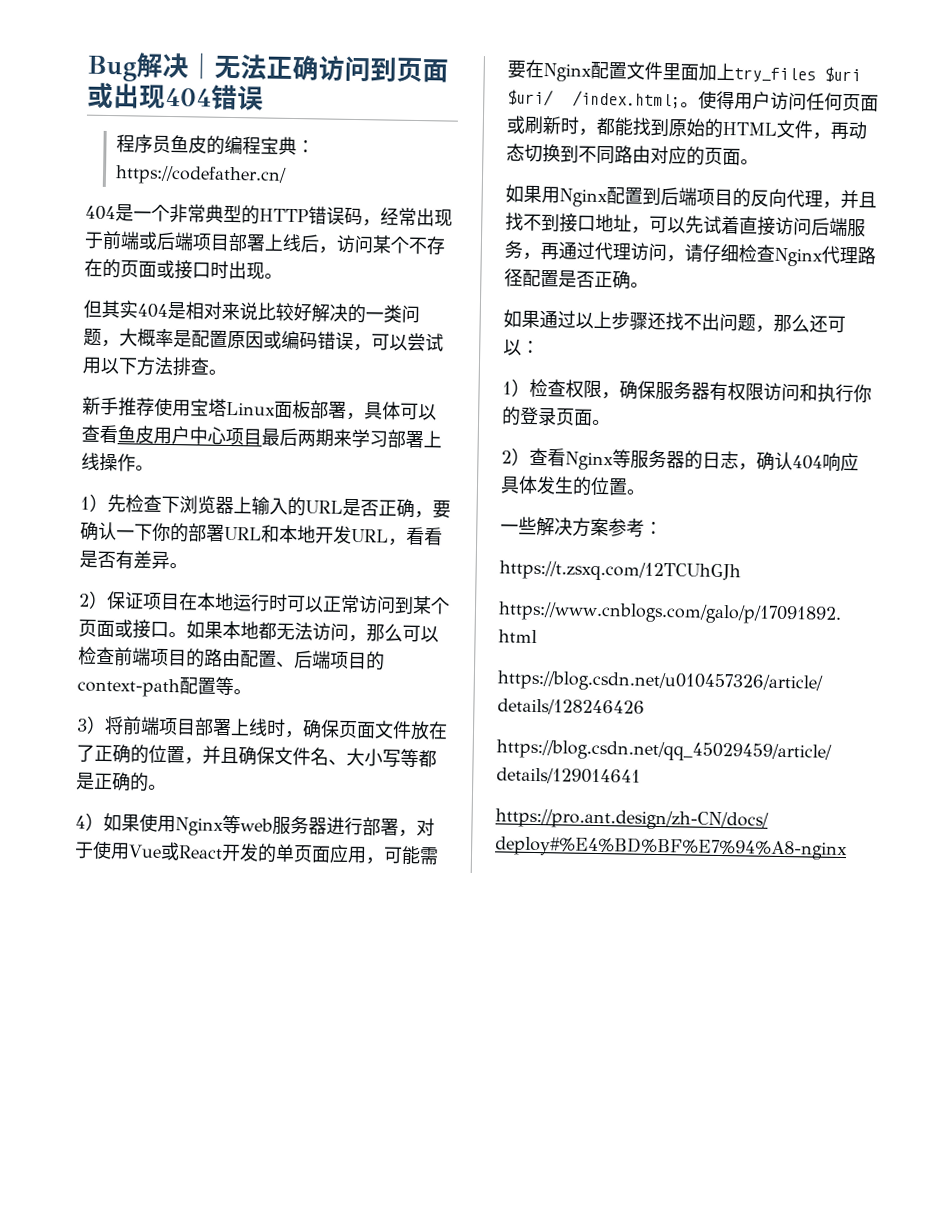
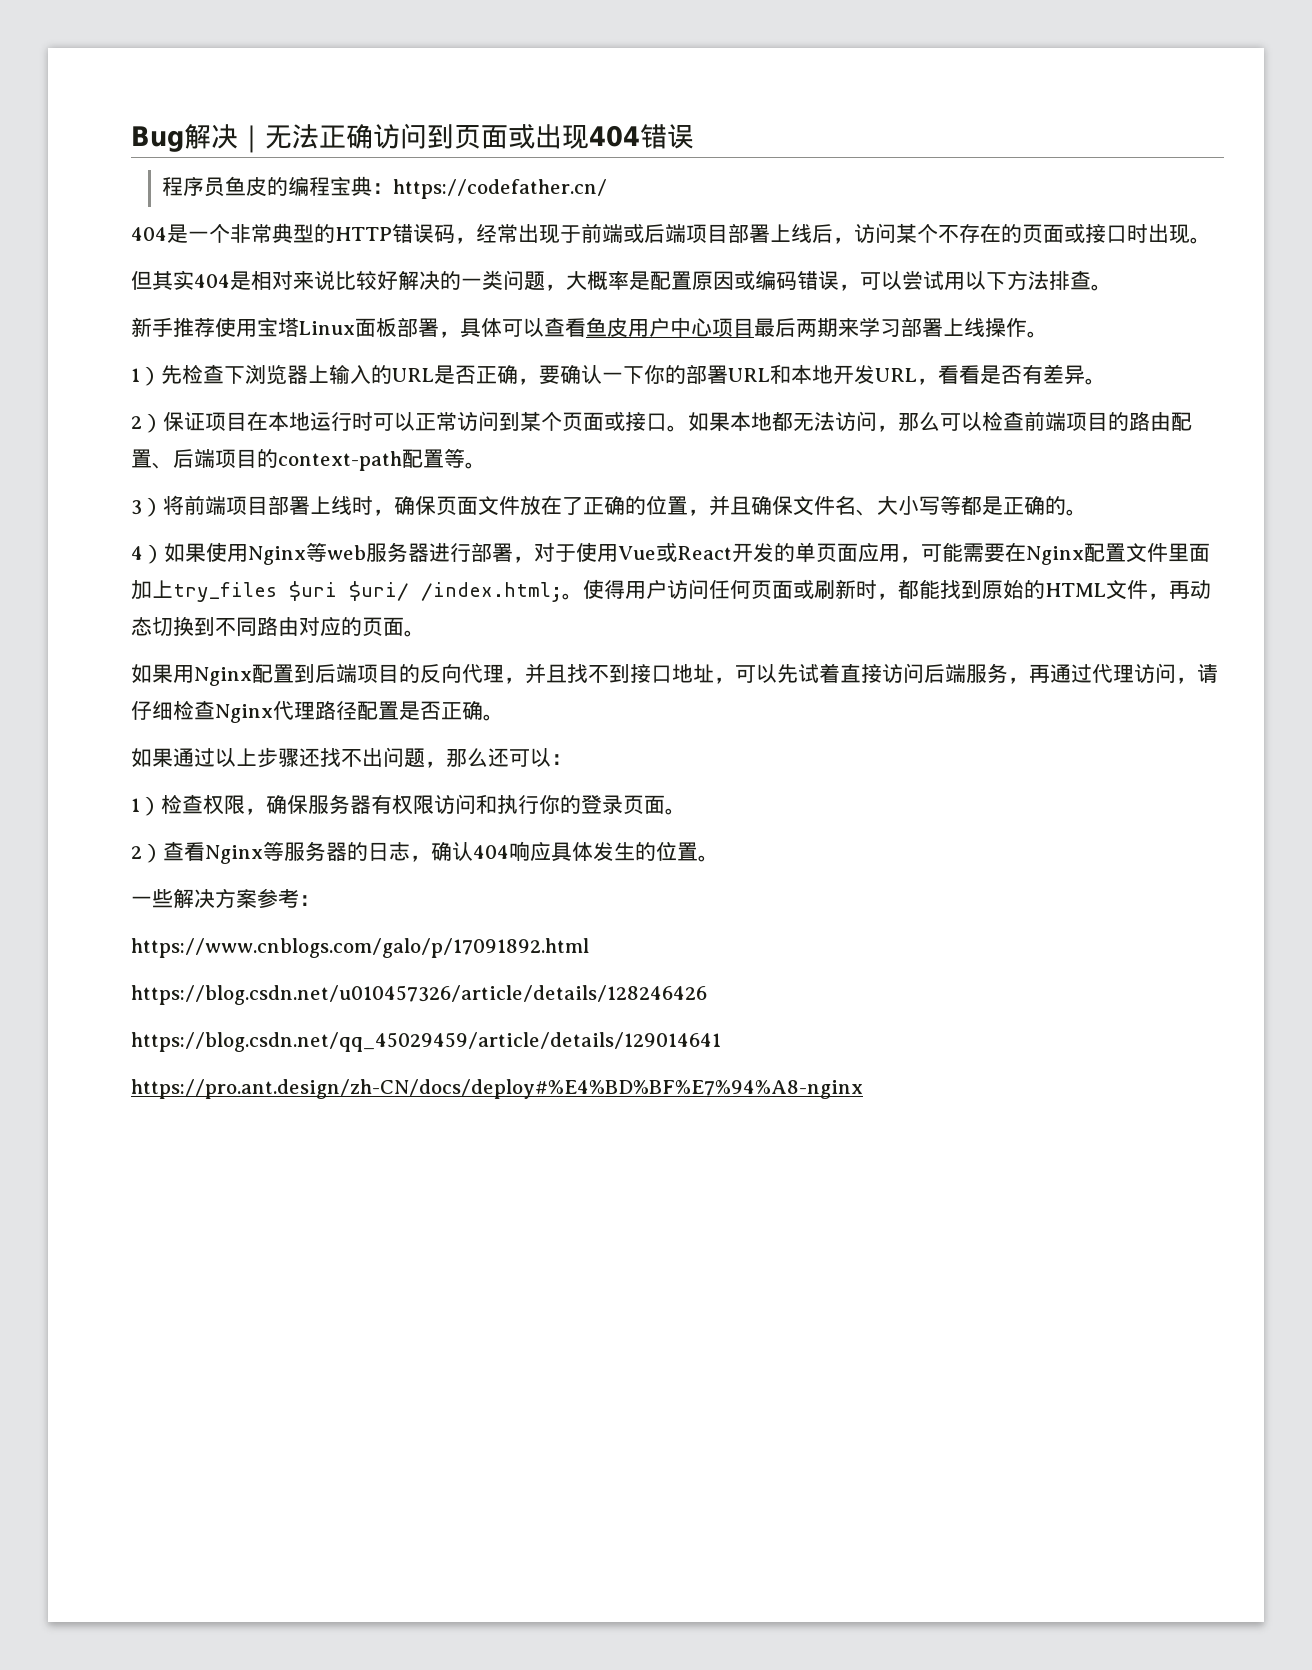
- https://t.zsxq.com/12TCUhGJh

